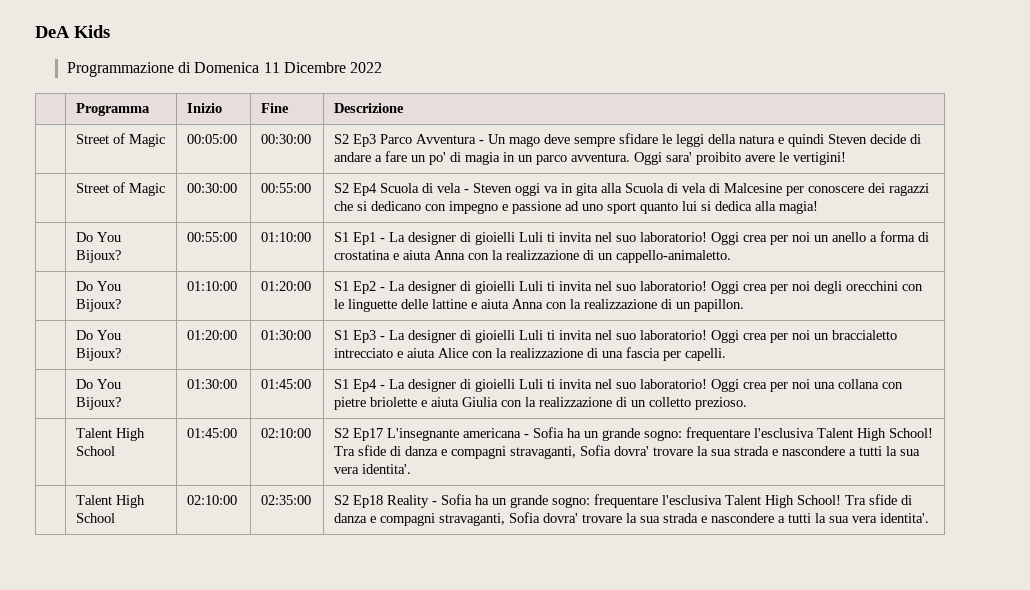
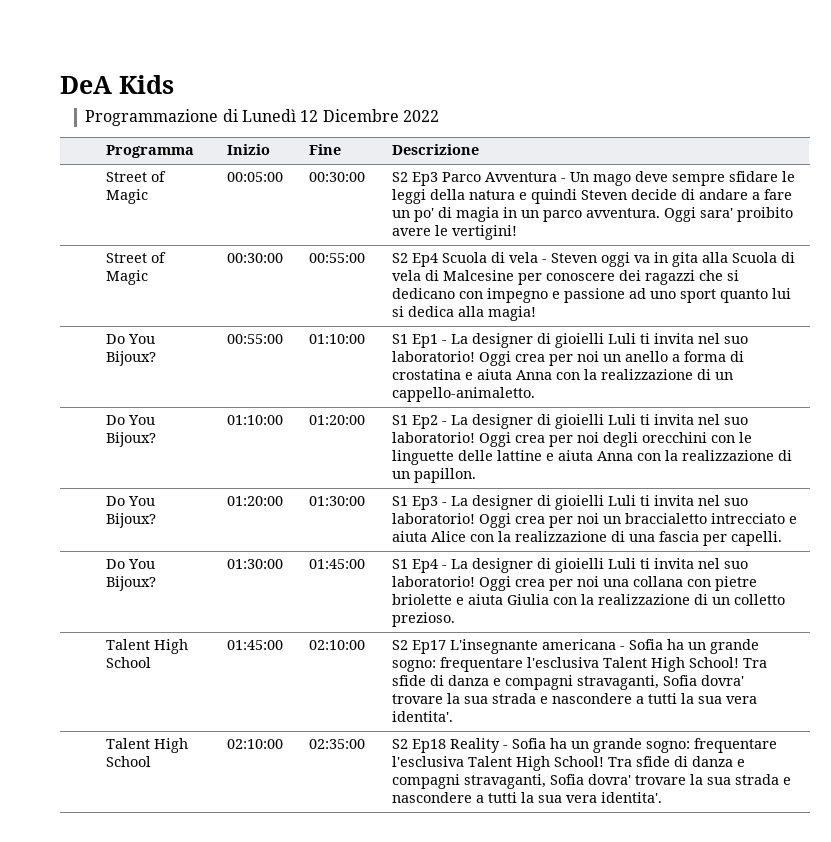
- Programmazione di Domenica 11 Dicembre 2022
+ Programmazione di Lunedì 12 Dicembre 2022

